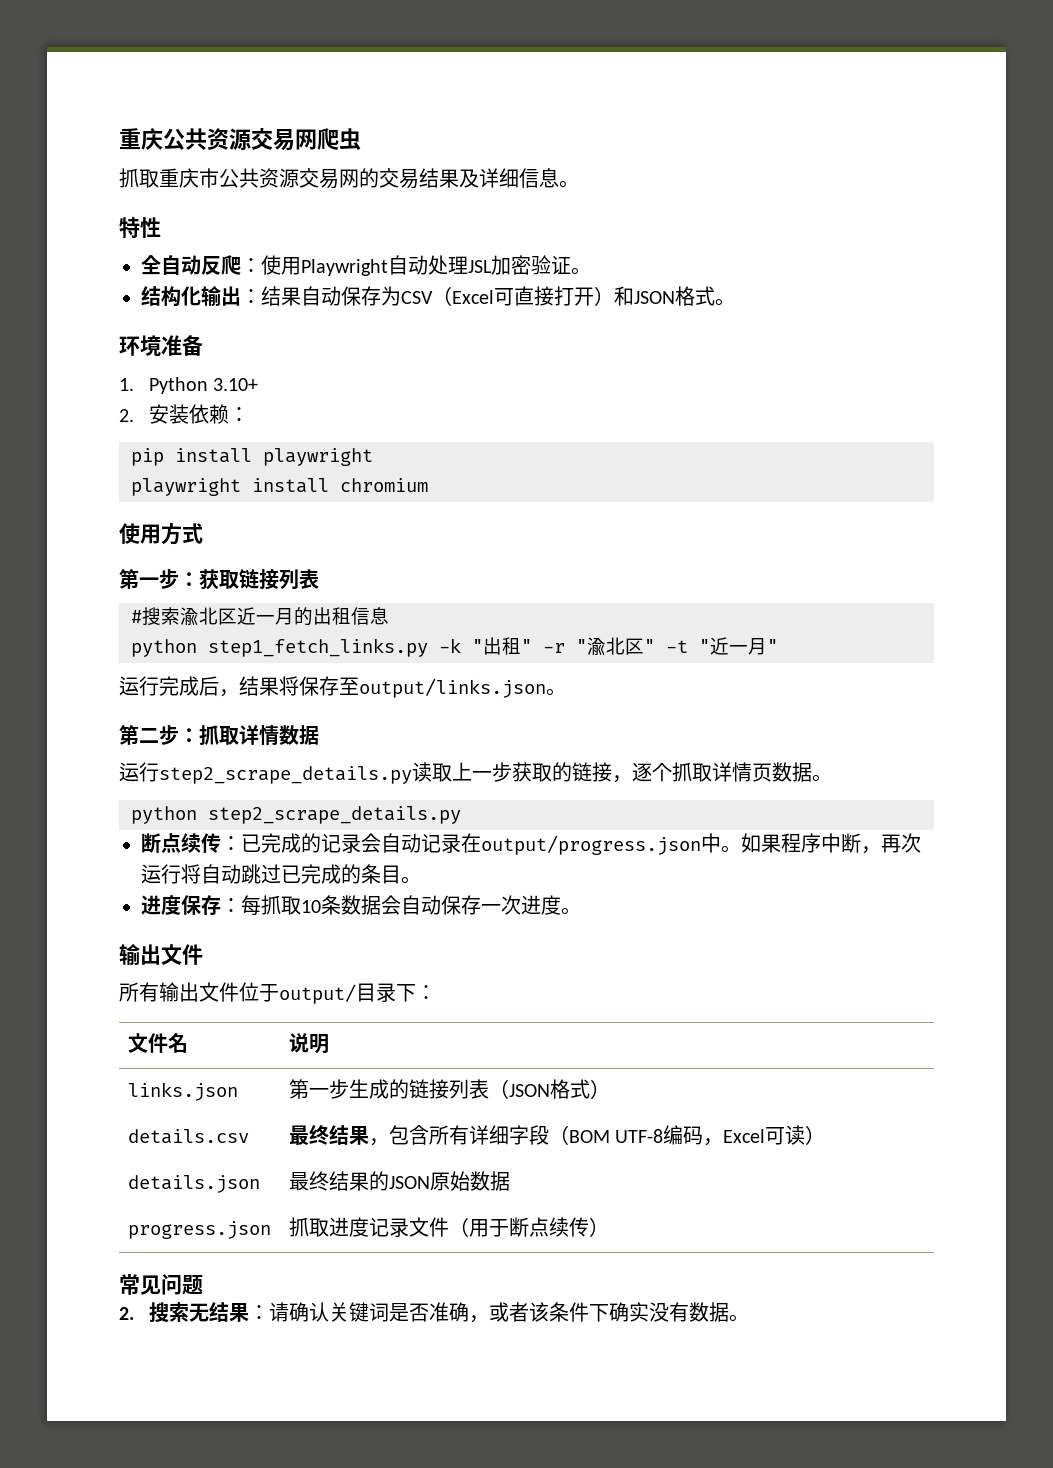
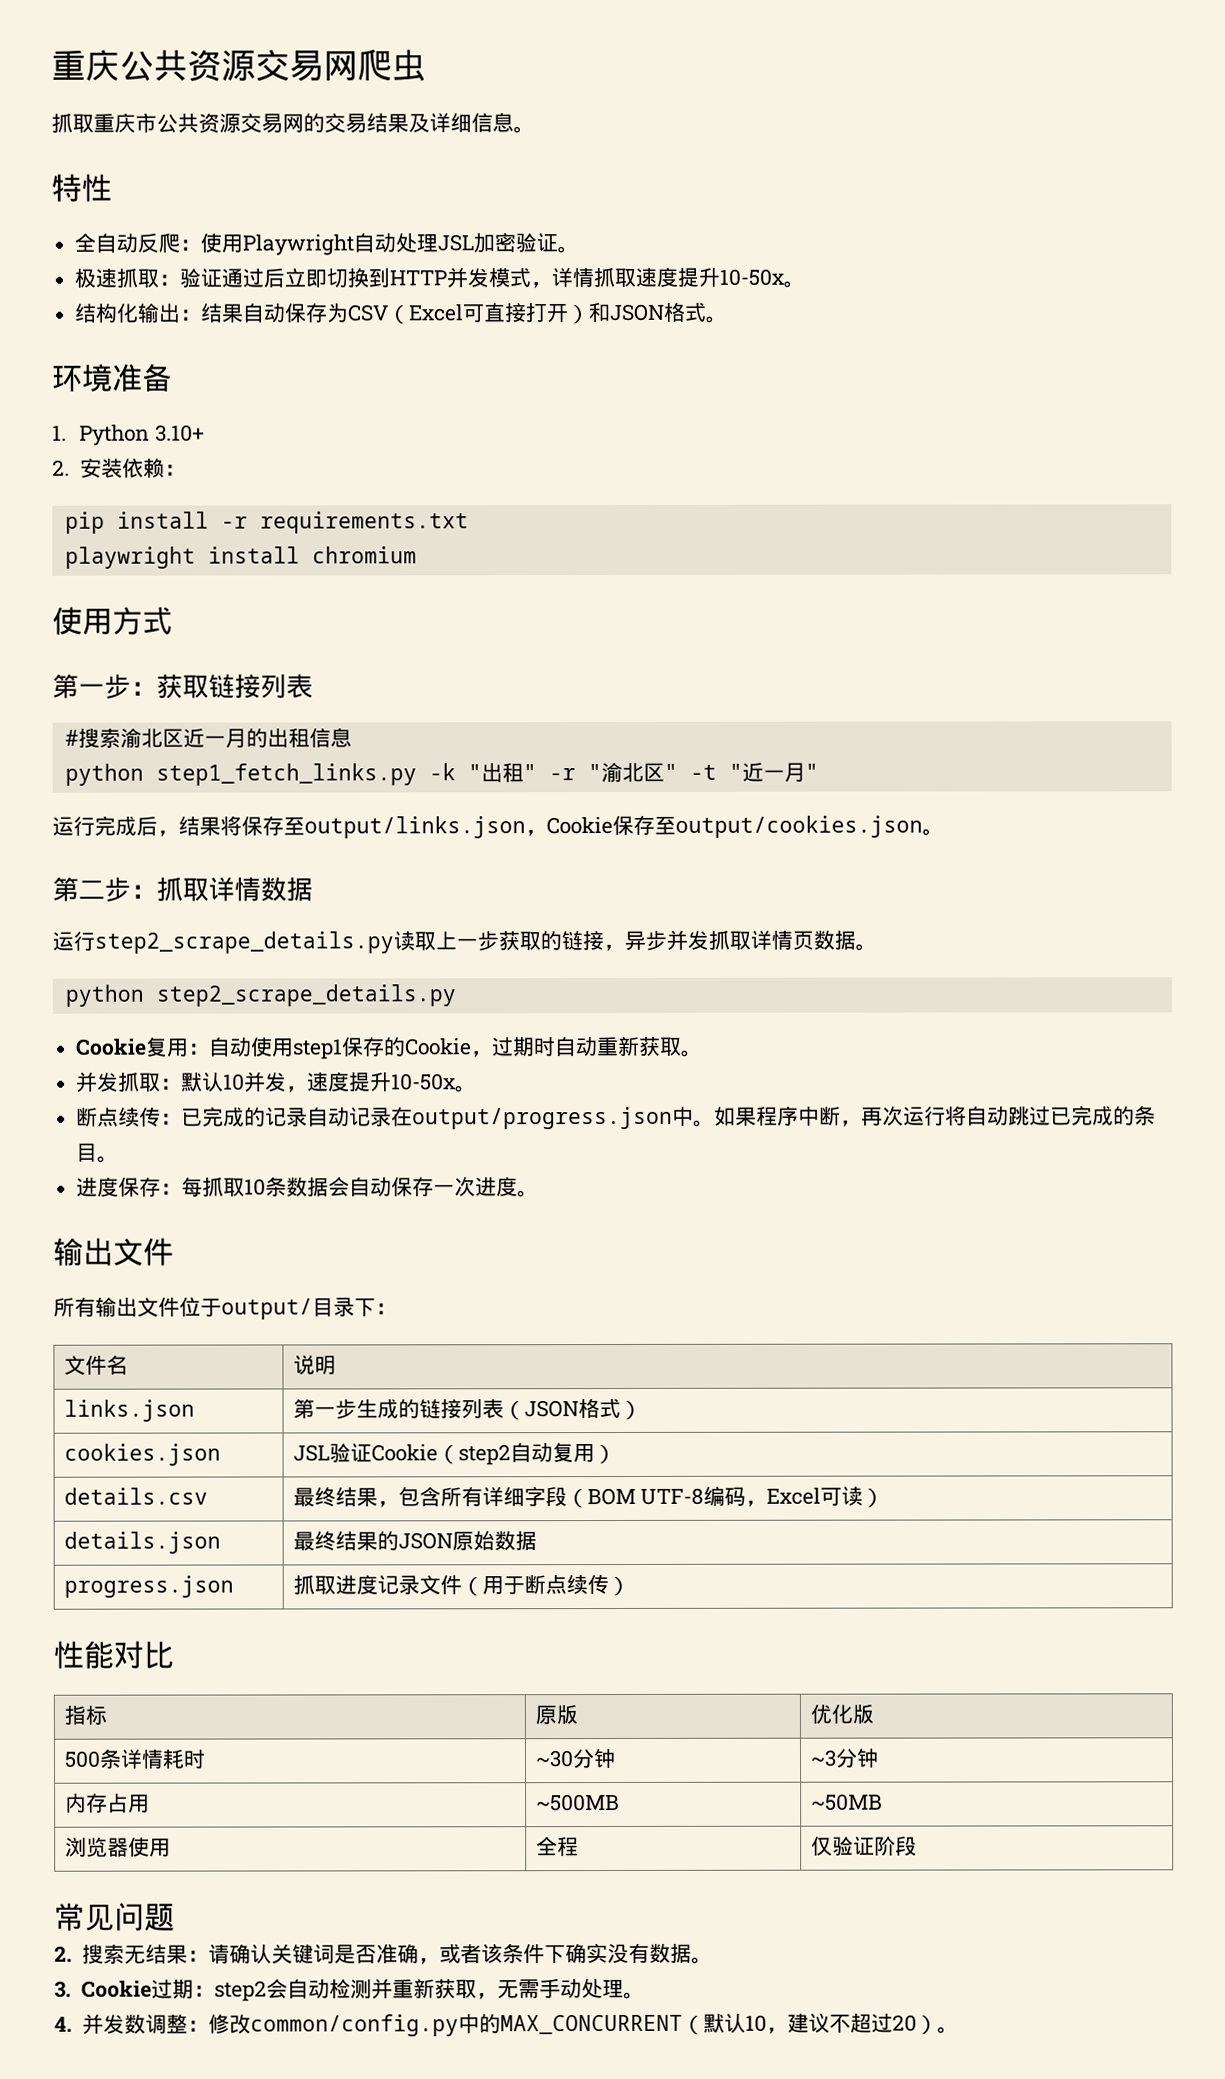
+ 极速抓取：验证通过后立即切换到HTTP并发模式，详情抓取速度提升10-50x。
- pip install playwright
+ pip install -r requirements.txt
- 运行完成后，结果将保存至output/links.json。
+ 运行完成后，结果将保存至output/links.json，Cookie保存至output/cookies.json。
- 运行step2_scrape_details.py读取上一步获取的链接，逐个抓取详情页数据。
+ 运行step2_scrape_details.py读取上一步获取的链接，异步并发抓取详情页数据。
+ Cookie复用：自动使用step1保存的Cookie，过期时自动重新获取。
+ 并发抓取：默认10并发，速度提升10-50x。
- 断点续传：已完成的记录会自动记录在output/progress.json中。
+ 断点续传：已完成的记录自动记录在output/progress.json中。
+ cookies.json | JSL验证Cookie（step2自动复用）
+ 性能对比
+ 指标 | 原版 | 优化版
+ 500条详情耗时 | ~30分钟 | ~3分钟
+ 内存占用 | ~500MB | ~50MB
+ 浏览器使用 | 全程 | 仅验证阶段
+ 3. Cookie过期：step2会自动检测并重新获取，无需手动处理。
+ 4.并发数调整：修改common/config.py中的MAX_CONCURRENT（默认10，建议不超过20）。

